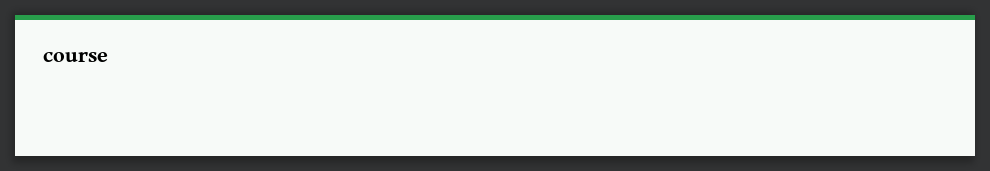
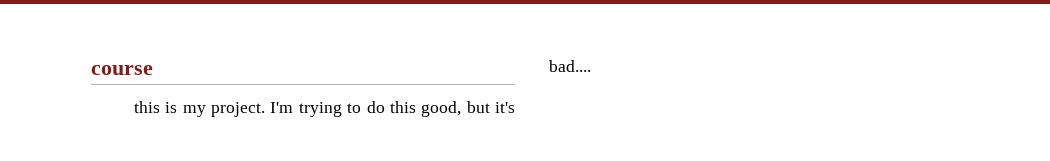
+ this is my project. I'm trying to do this good, but it's bad....

